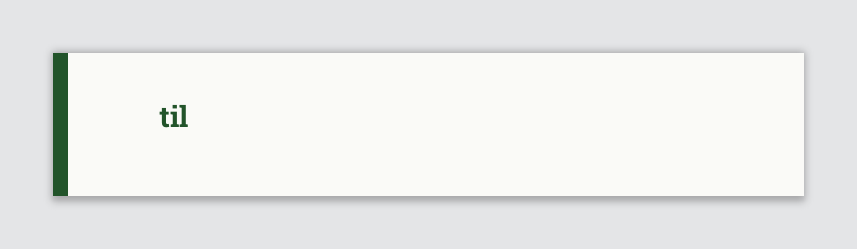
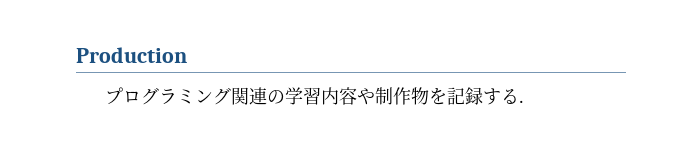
- til
+ Production
+ プログラミング関連の学習内容や制作物を記録する.

